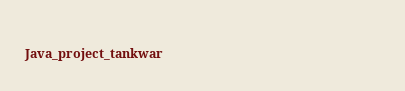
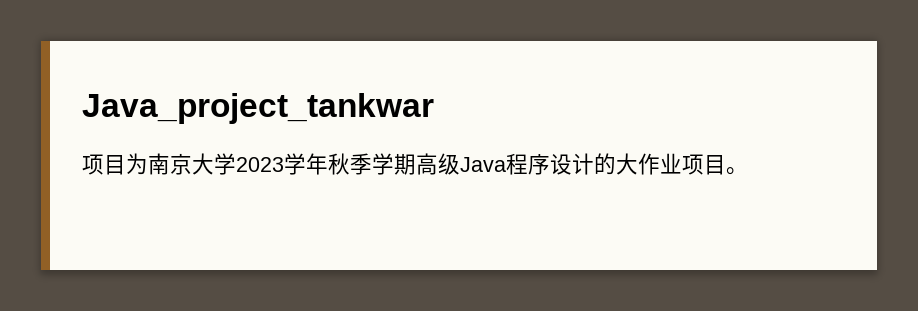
+ 项目为南京大学2023学年秋季学期高级Java程序设计的大作业项目。

